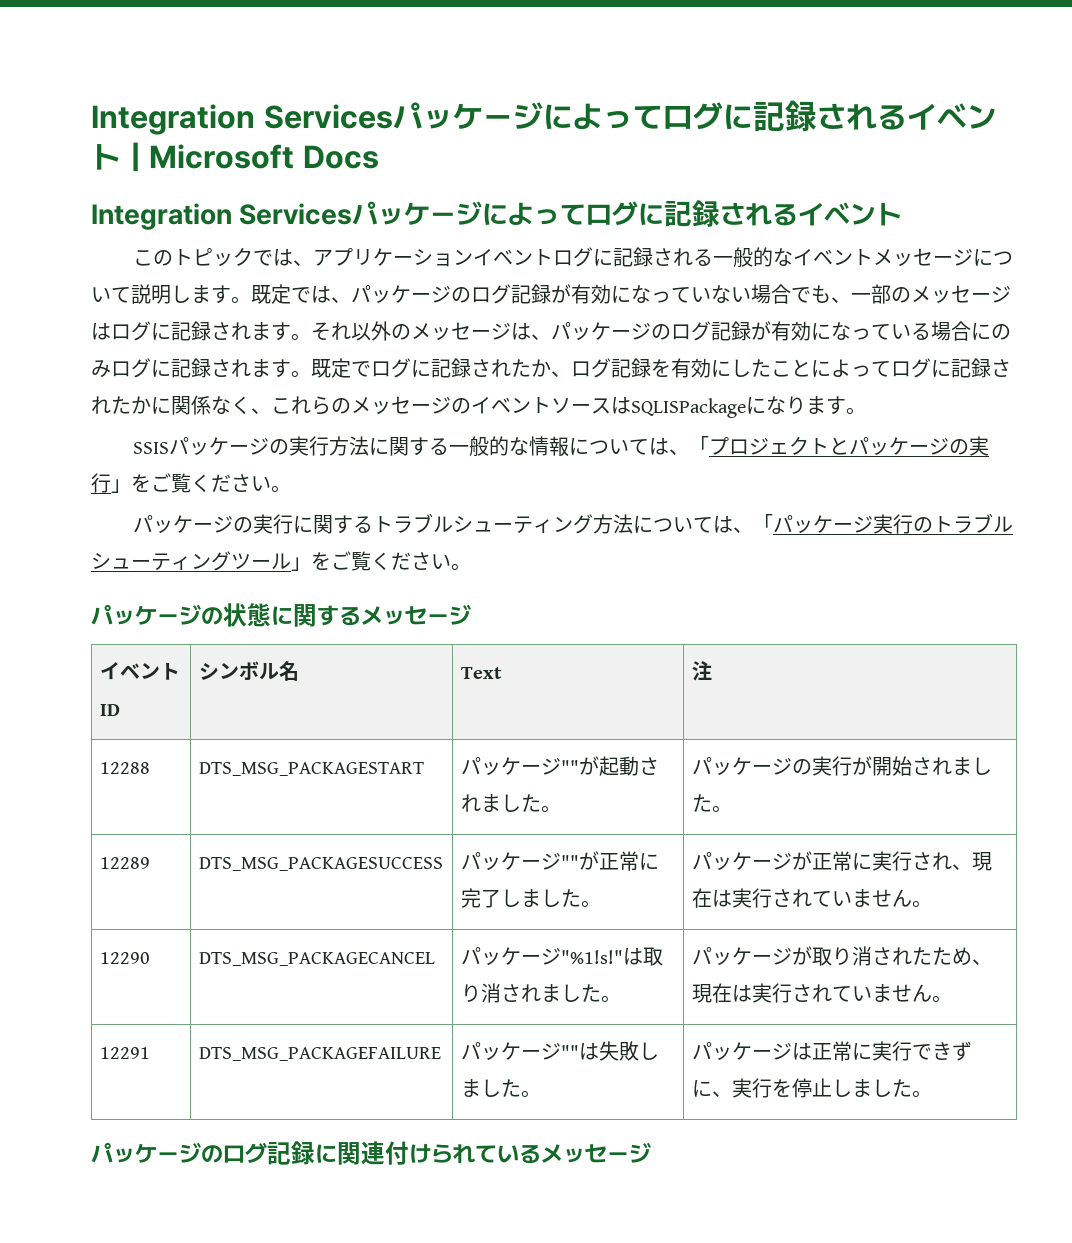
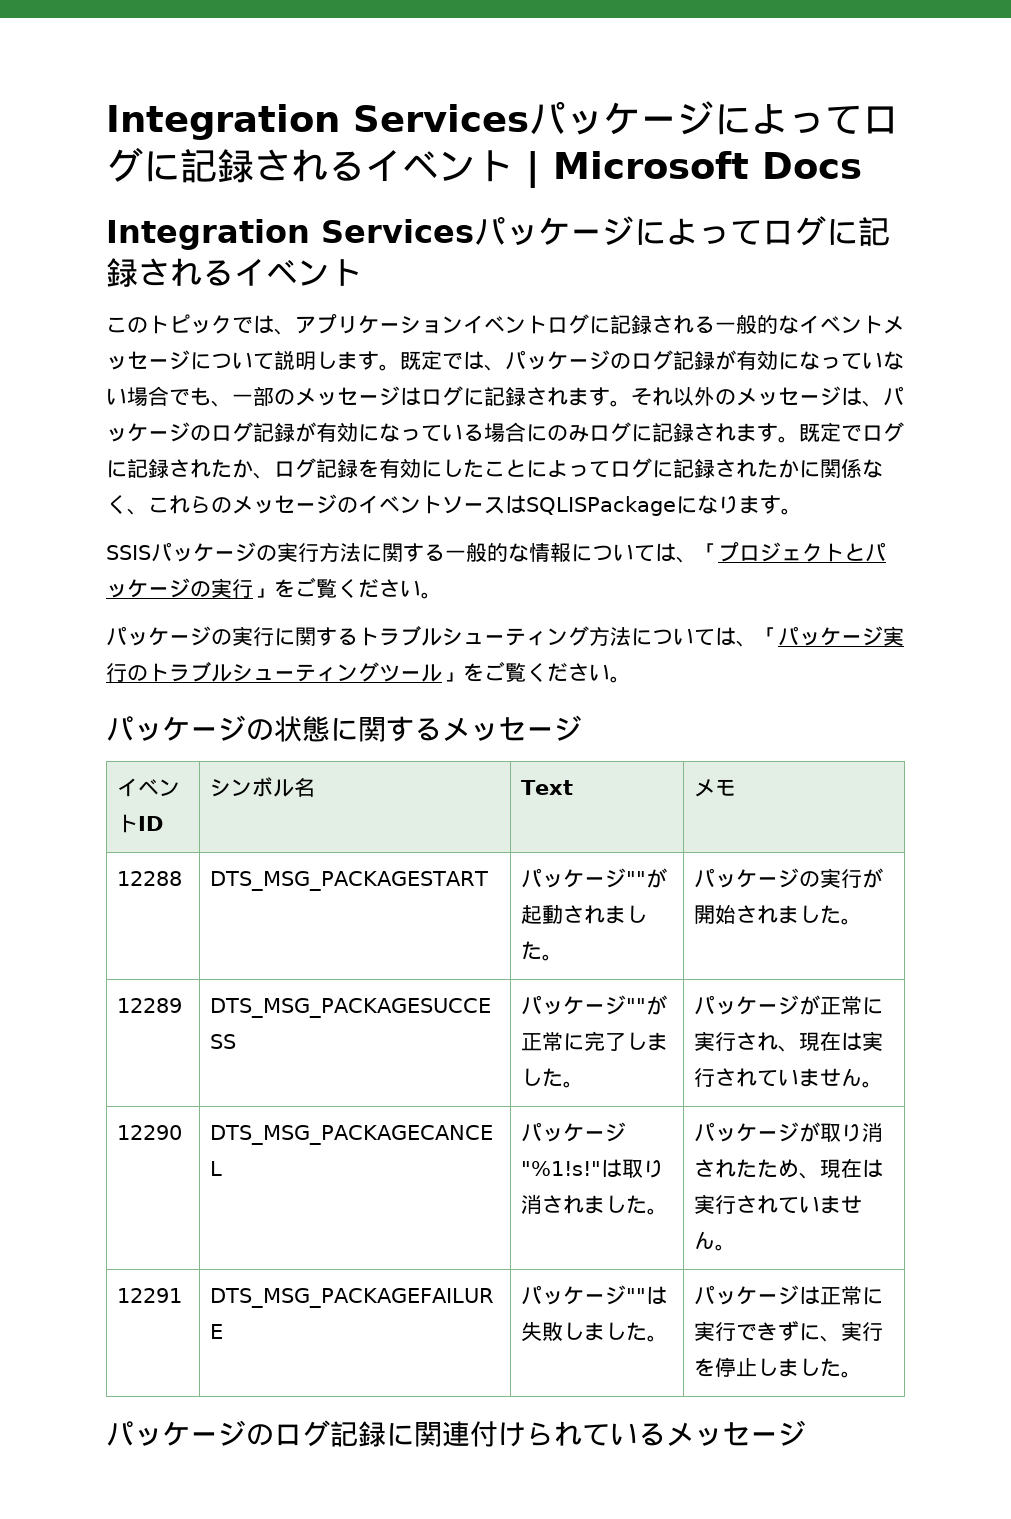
- イベントID | シンボル名 | Text | 注
+ イベントID | シンボル名 | Text | メモ

